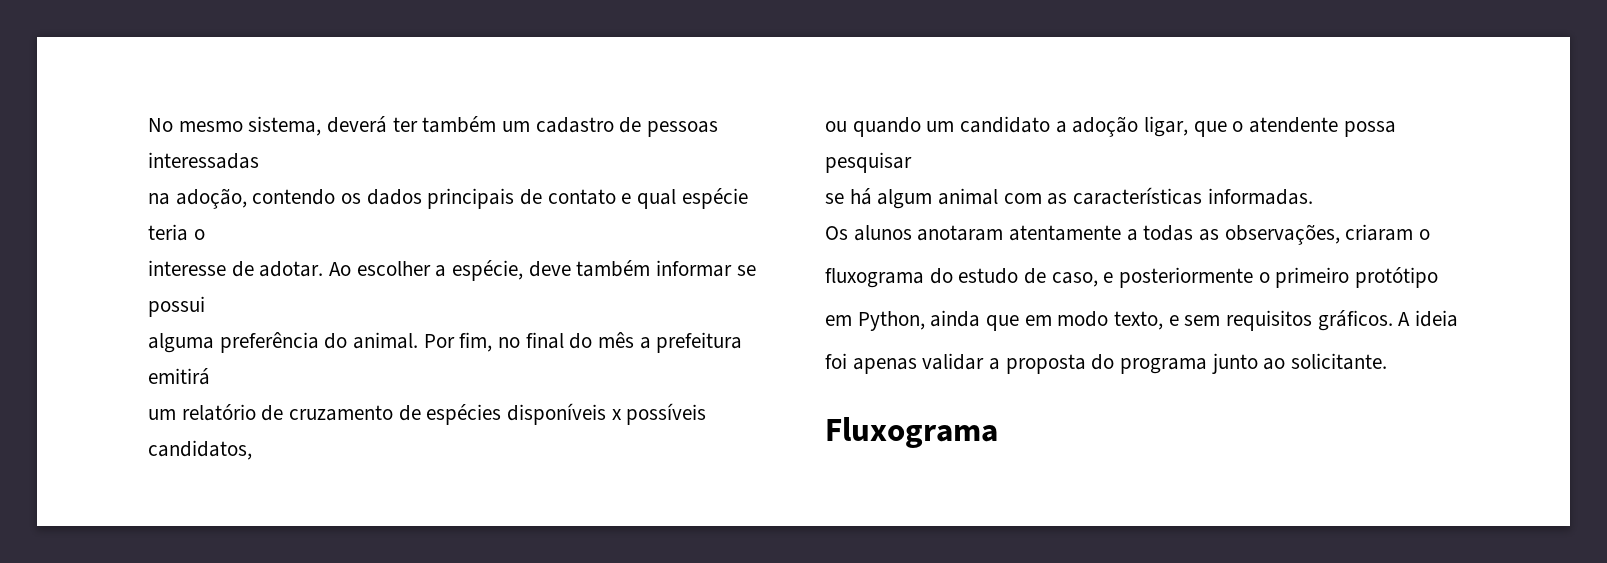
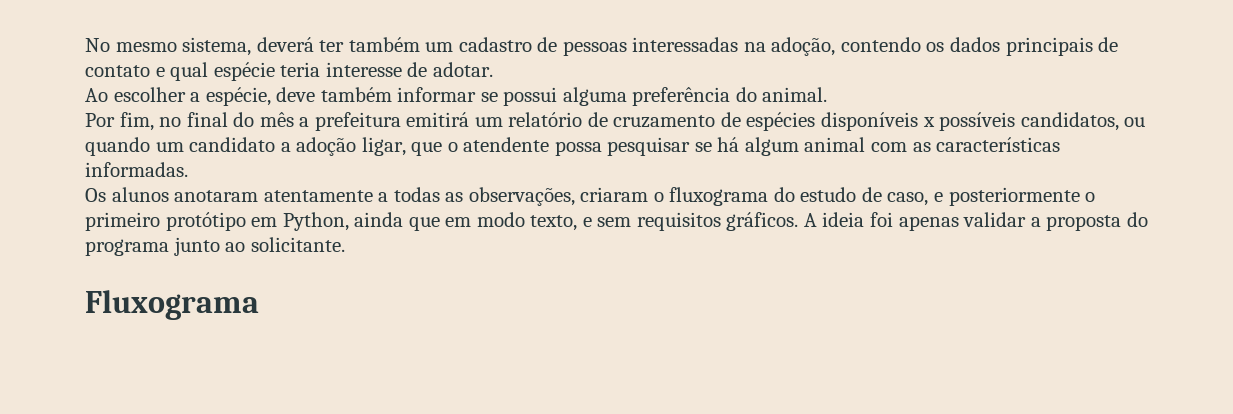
- No mesmo sistema, deverá ter também um cadastro de pessoas interessadas
- na adoção, contendo os dados principais de contato e qual espécie teria o
- interesse de adotar. Ao escolher a espécie, deve também informar se possui
- alguma preferência do animal. Por fim, no final do mês a prefeitura emitirá
- um relatório de cruzamento de espécies disponíveis x possíveis candidatos,
- ou quando um candidato a adoção ligar, que o atendente possa pesquisar
- se há algum animal com as características informadas.
+ No mesmo sistema, deverá ter também um cadastro de pessoas interessadas na adoção, contendo os dados principais de contato e qual espécie teria interesse de adotar.
+ Ao escolher a espécie, deve também informar se possui alguma preferência do animal.
+ Por fim, no final do mês a prefeitura emitirá um relatório de cruzamento de espécies disponíveis x possíveis candidatos, ou quando um candidato a adoção ligar, que o atendente possa pesquisar se há algum animal com as características informadas.
- Os alunos anotaram atentamente a todas as observações, criaram o
- fluxograma do estudo de caso, e posteriormente o primeiro protótipo
- em Python, ainda que em modo texto, e sem requisitos gráficos.
+ Os alunos anotaram atentamente a todas as observações, criaram o fluxograma do estudo de caso, e posteriormente o primeiro protótipo em Python, ainda que em modo texto, e sem requisitos gráficos.
- A ideia
- foi apenas validar a proposta do programa junto ao solicitante.
+ A ideia foi apenas validar a proposta do programa junto ao solicitante.

